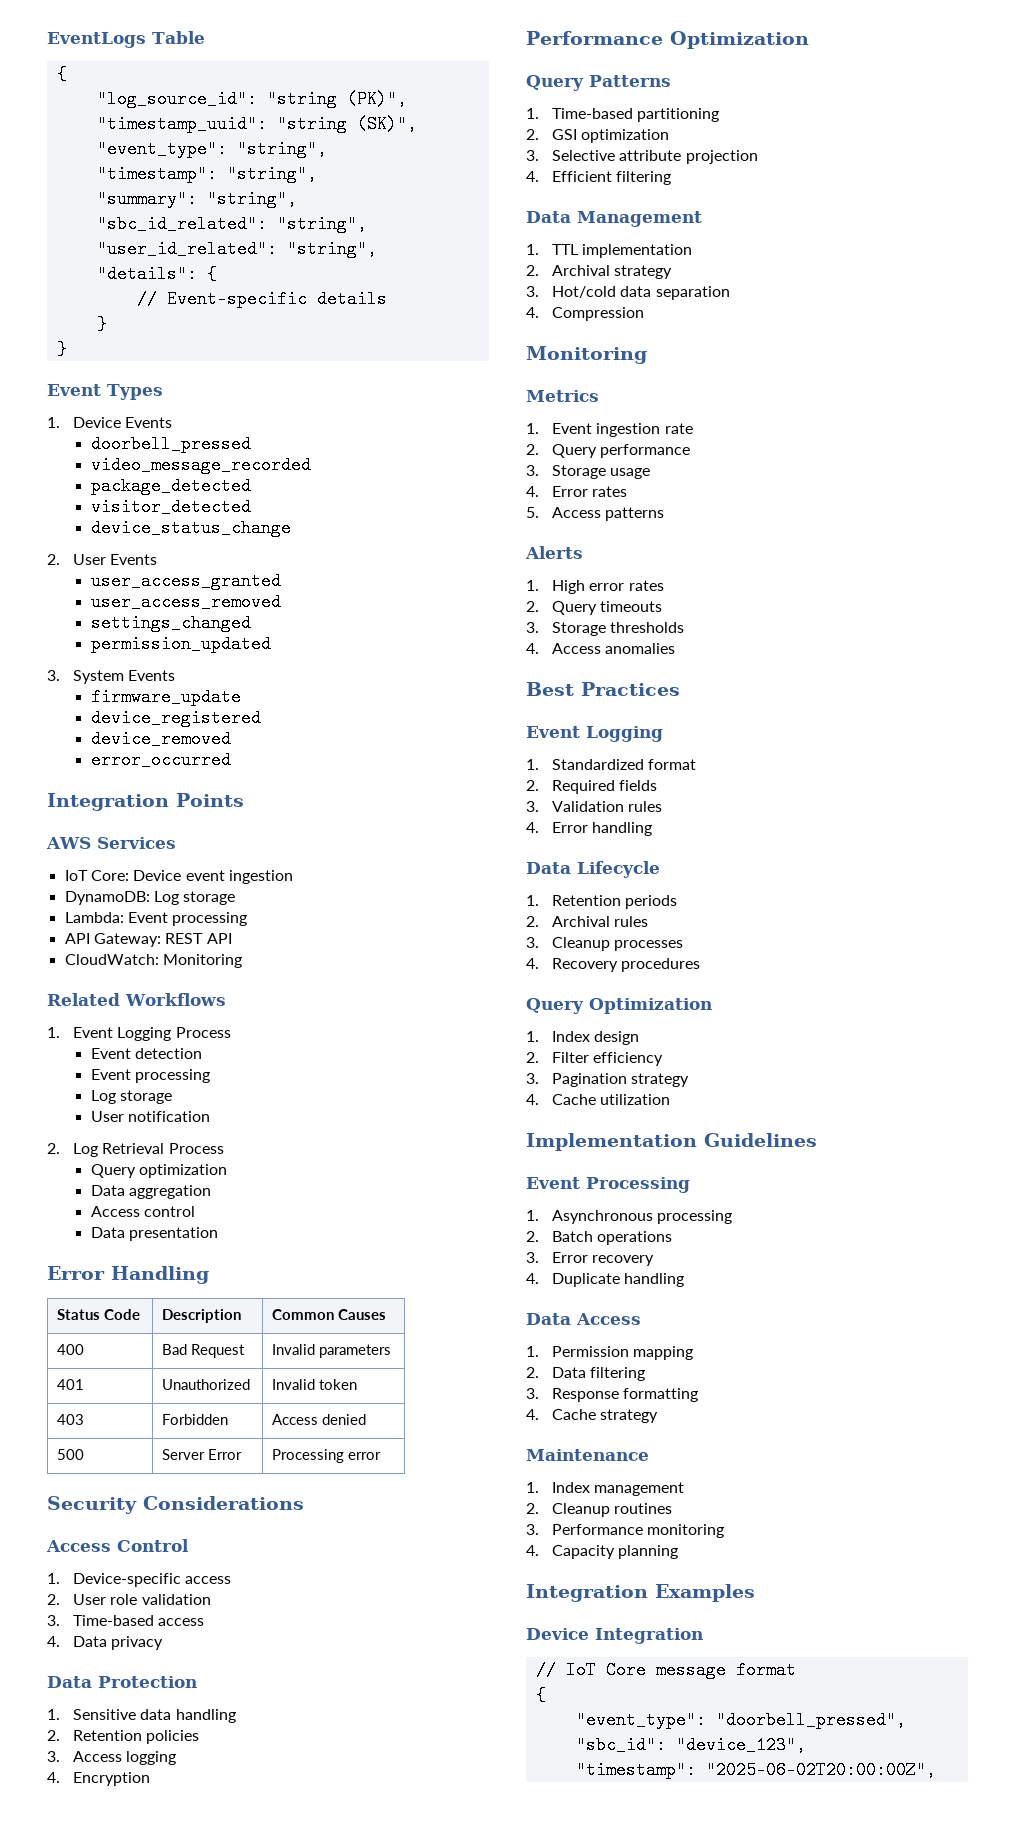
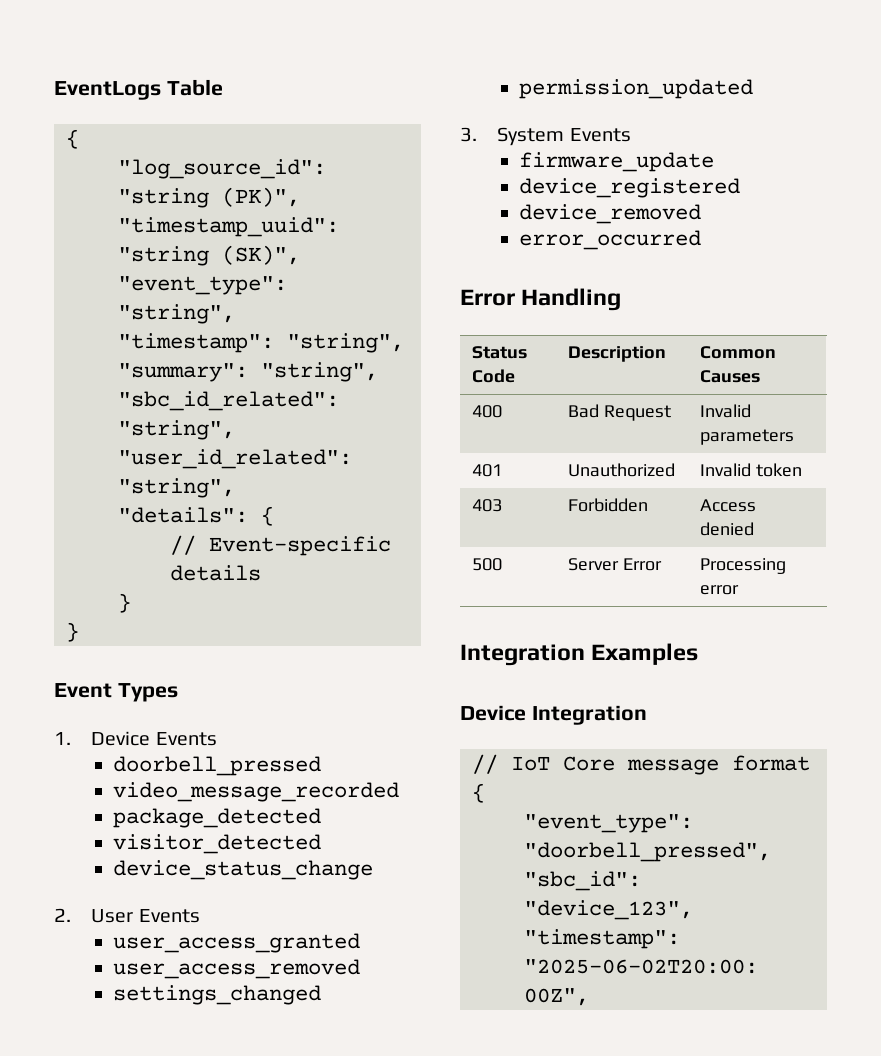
- Integration Points
- AWS Services
- IoT Core: Device event ingestion
- DynamoDB: Log storage
- Lambda: Event processing
- API Gateway: REST API
- CloudWatch: Monitoring
- Related Workflows
- 1. Event Logging Process
- Event detection
- Event processing
- Log storage
- User notification
- 2. Log Retrieval Process
- Query optimization
- Data aggregation
- Access control
- Data presentation
- Security Considerations
- Access Control
- 1. Device-specific access
- 2. User role validation
- 3. Time-based access
- 4. Data privacy
- Data Protection
- 1. Sensitive data handling
- 2. Retention policies
- 3. Access logging
- 4. Encryption
- Performance Optimization
- Query Patterns
- 1. Time-based partitioning
- 2. GSI optimization
- 3. Selective attribute projection
- 4. Efficient filtering
- Data Management
- 1. TTL implementation
- 2. Archival strategy
- 3. Hot/cold data separation
- 4. Compression
- Monitoring
- Metrics
- 1. Event ingestion rate
- 2. Query performance
- 3. Storage usage
- 4. Error rates
- 5. Access patterns
- Alerts
- 1. High error rates
- 2. Query timeouts
- 3. Storage thresholds
- 4. Access anomalies
- Best Practices
- Event Logging
- 1. Standardized format
- 2. Required fields
- 3. Validation rules
- 4. Error handling
- Data Lifecycle
- 1. Retention periods
- 2. Archival rules
- 3. Cleanup processes
- 4. Recovery procedures
- Query Optimization
- 1. Index design
- 2. Filter efficiency
- 3. Pagination strategy
- 4. Cache utilization
- Implementation Guidelines
- Event Processing
- 1. Asynchronous processing
- 2. Batch operations
- 3. Error recovery
- 4. Duplicate handling
- Data Access
- 1. Permission mapping
- 2. Data filtering
- 3. Response formatting
- 4. Cache strategy
- Maintenance
- 1. Index management
- 2. Cleanup routines
- 3. Performance monitoring
- 4. Capacity planning

